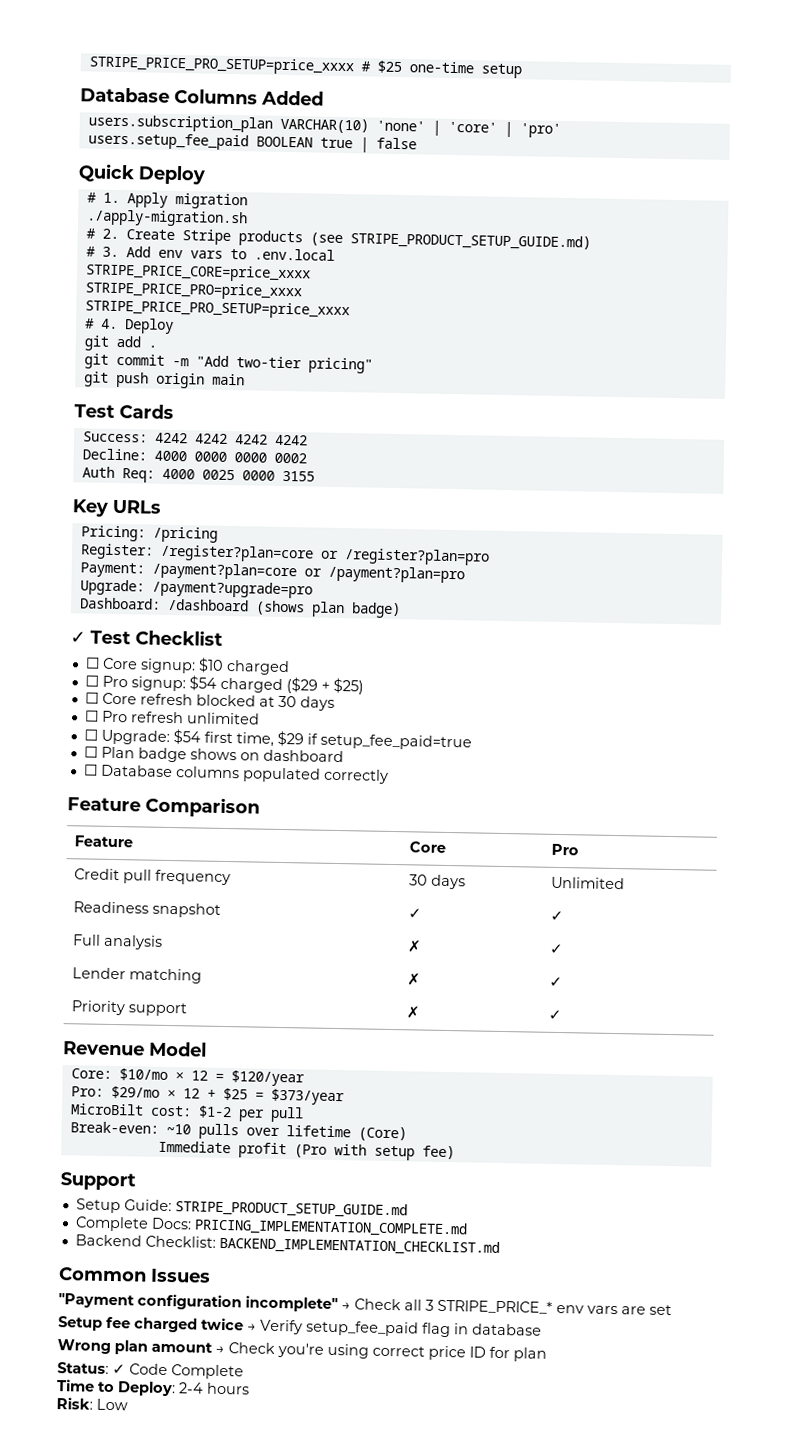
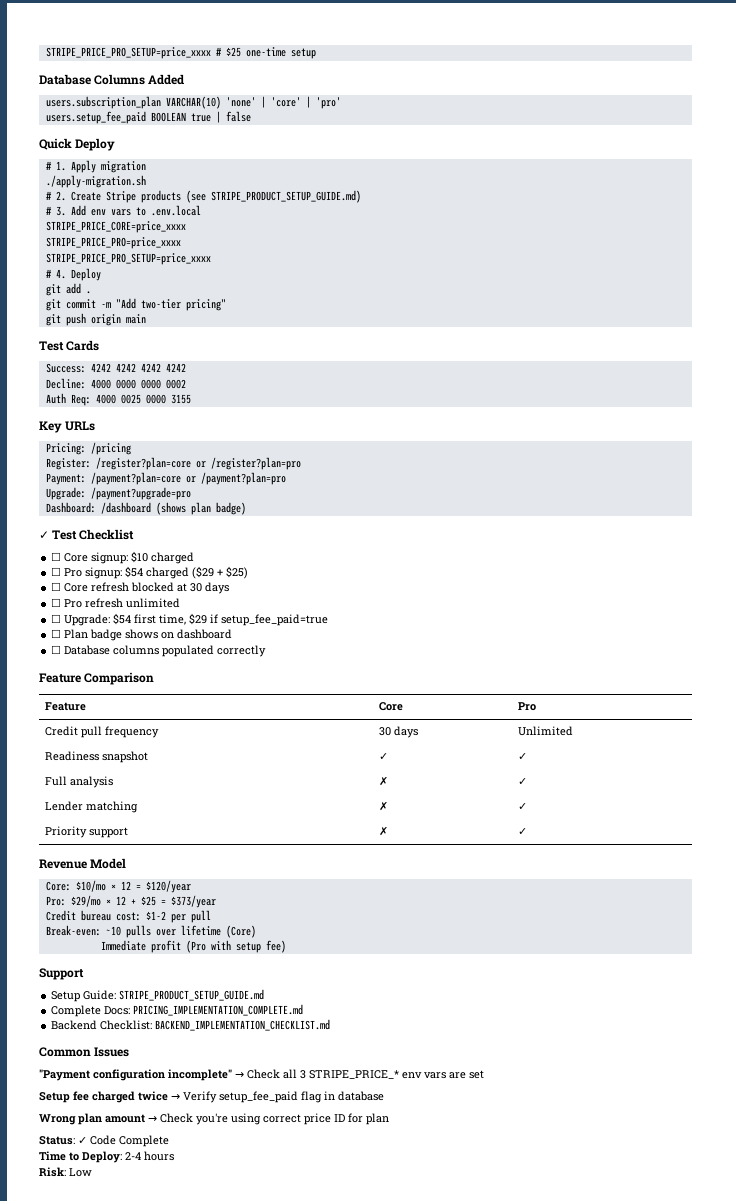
- MicroBilt cost: $1-2 per pull
+ Credit bureau cost: $1-2 per pull

